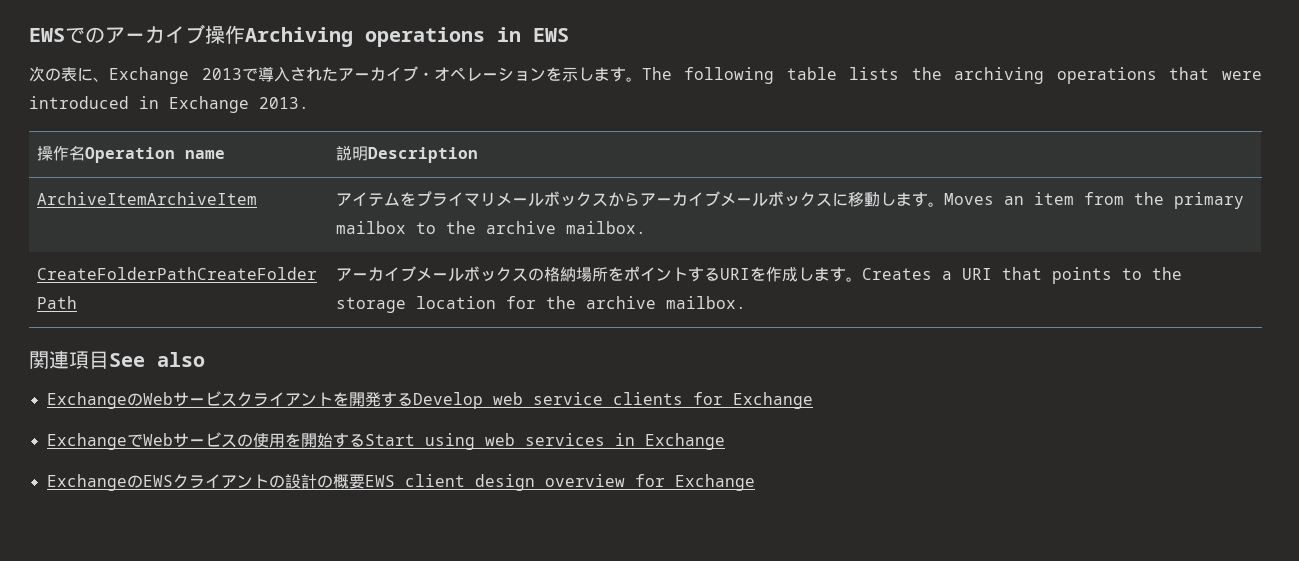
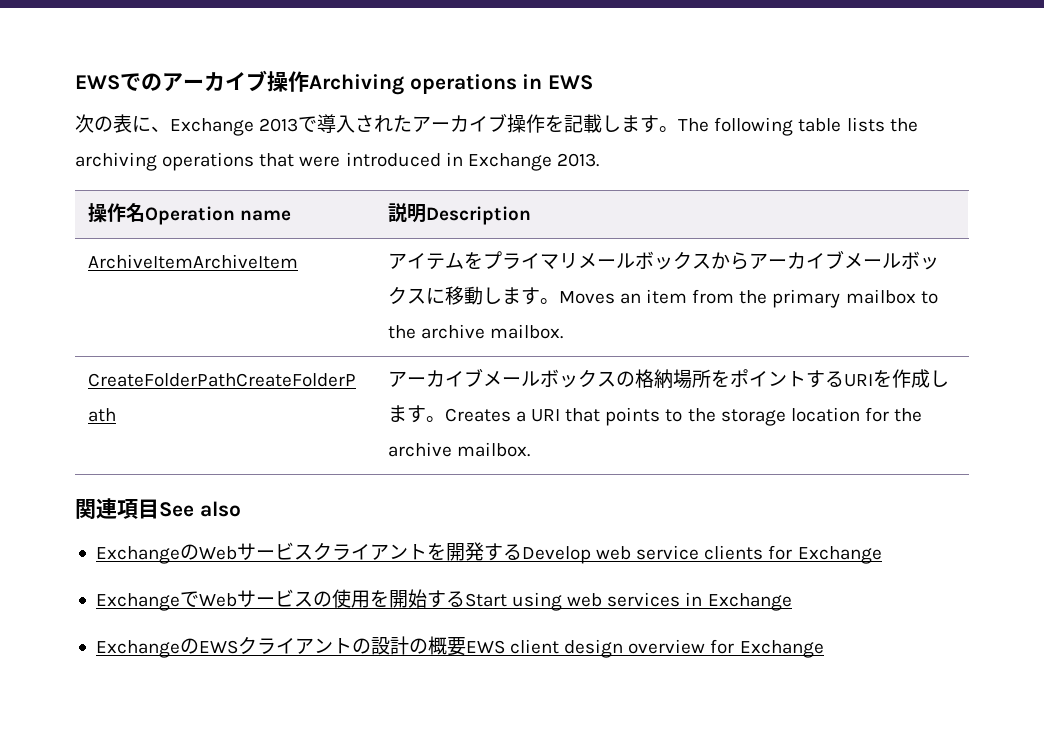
- 次の表に、Exchange 2013で導入されたアーカイブ・オペレーションを示します。
+ 次の表に、Exchange 2013で導入されたアーカイブ操作を記載します。

